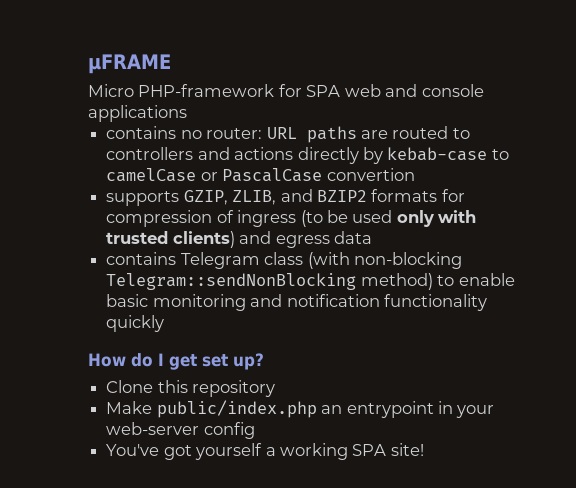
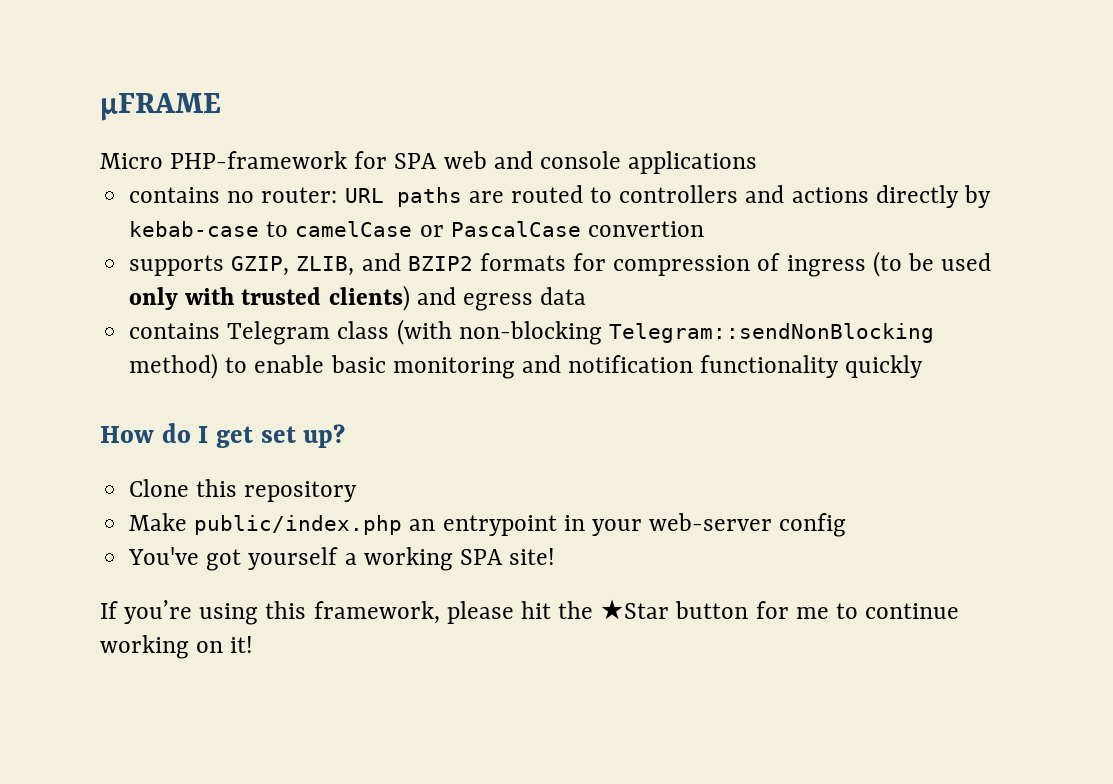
+ If you’re using this framework, please hit the ★Star button for me to continue working on it!

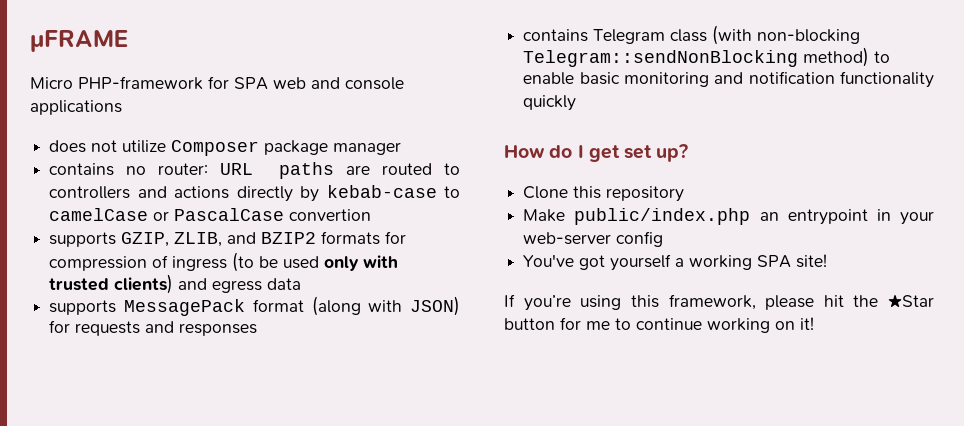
+ does not utilize Composer package manager
+ supports MessagePack format (along with JSON) for requests and responses

